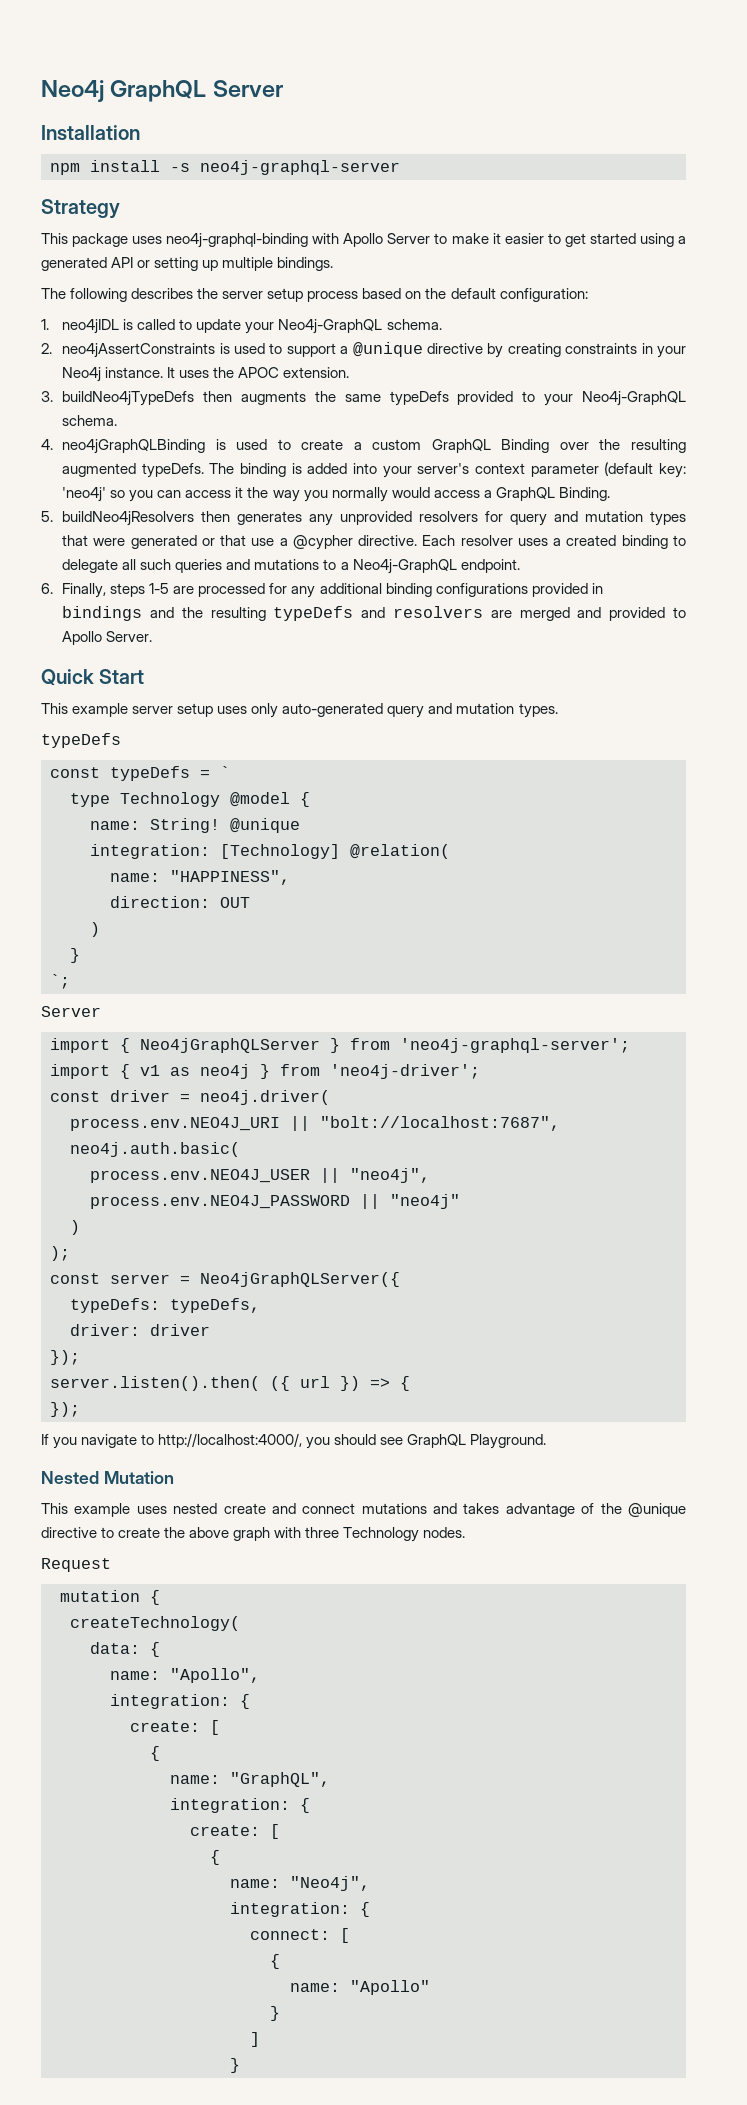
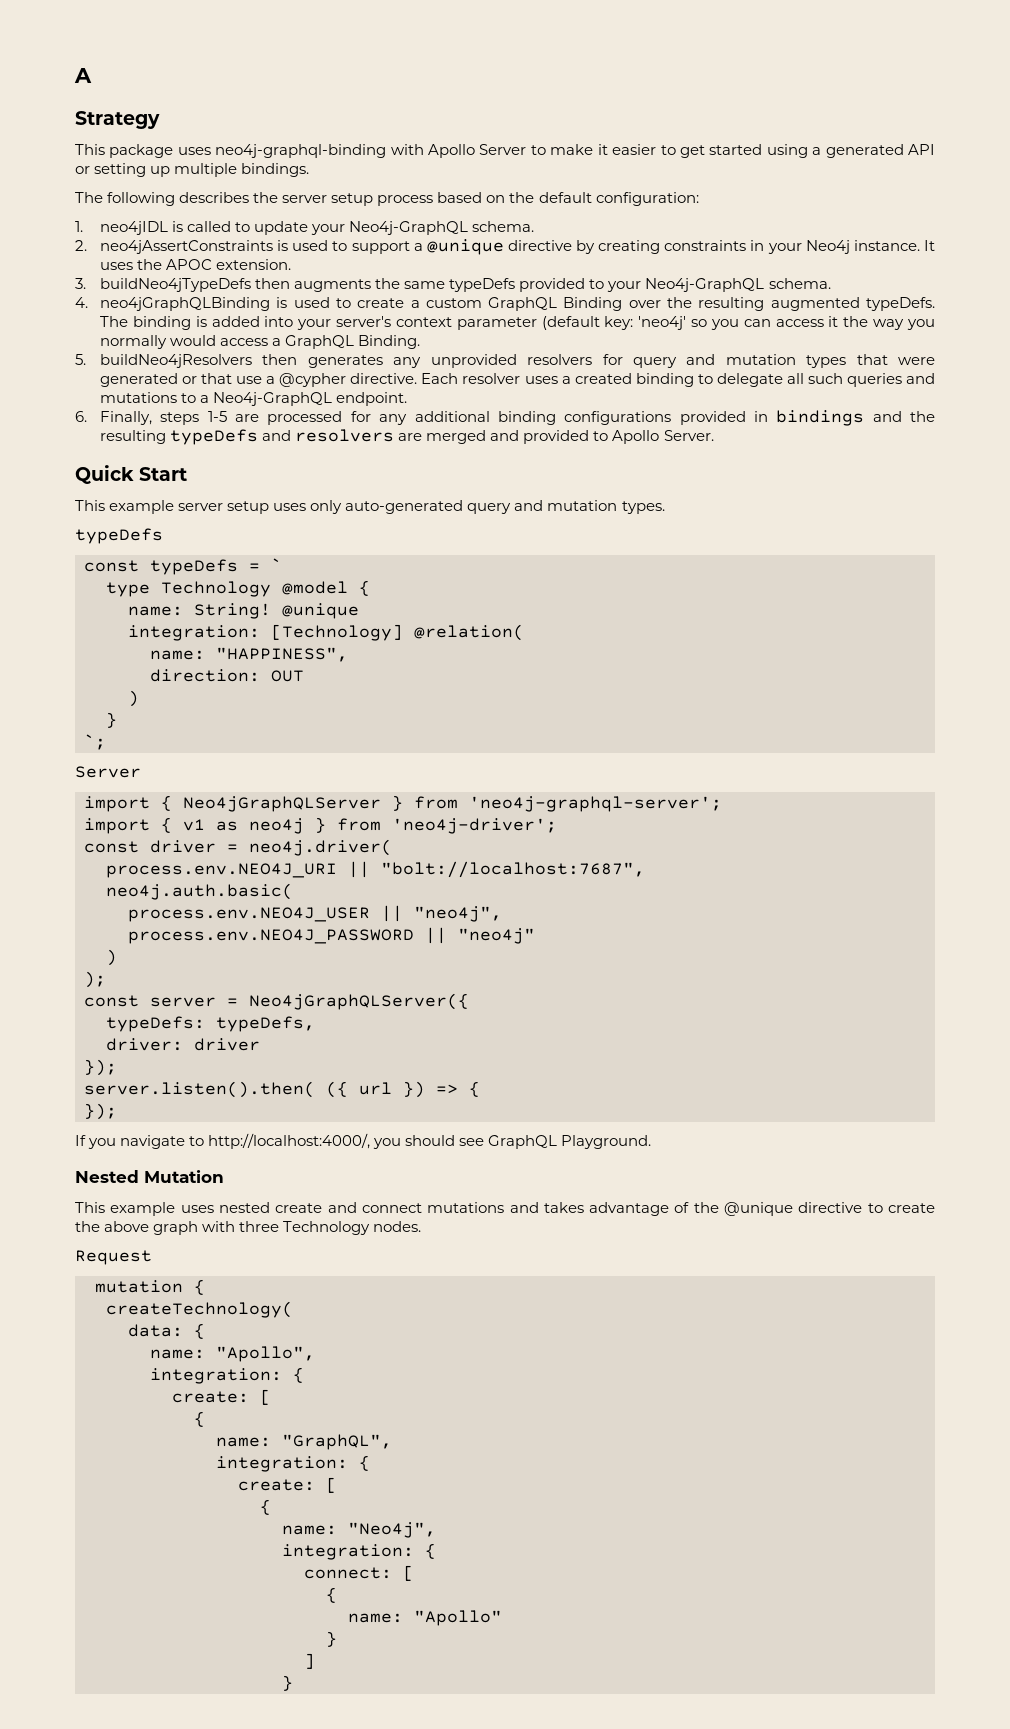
- Neo4j GraphQL Server
- Installation
- npm install -s neo4j-graphql-server
+ A

